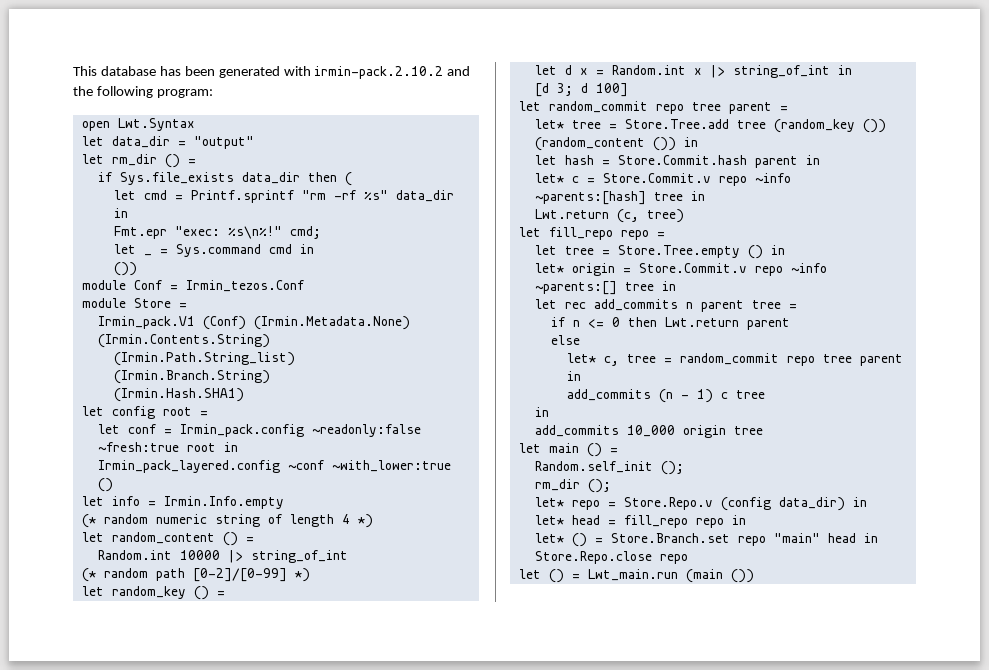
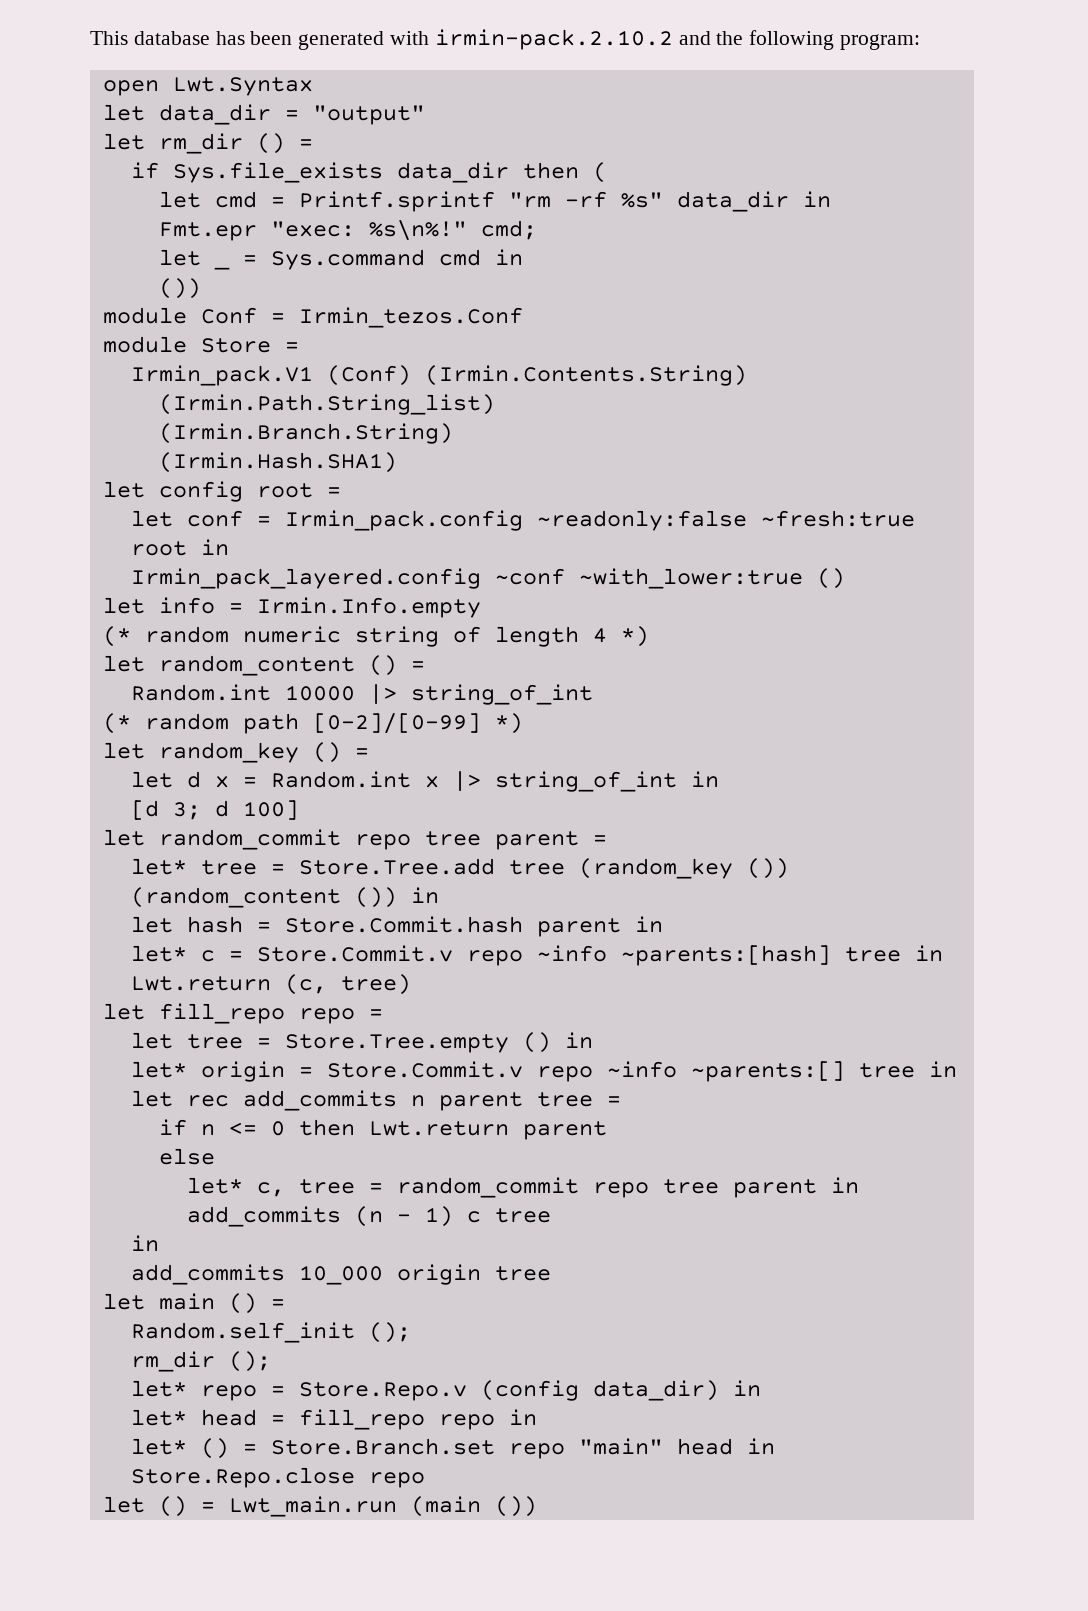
- Irmin_pack.V1 (Conf) (Irmin.Metadata.None) (Irmin.Contents.String)
+ Irmin_pack.V1 (Conf) (Irmin.Contents.String)

